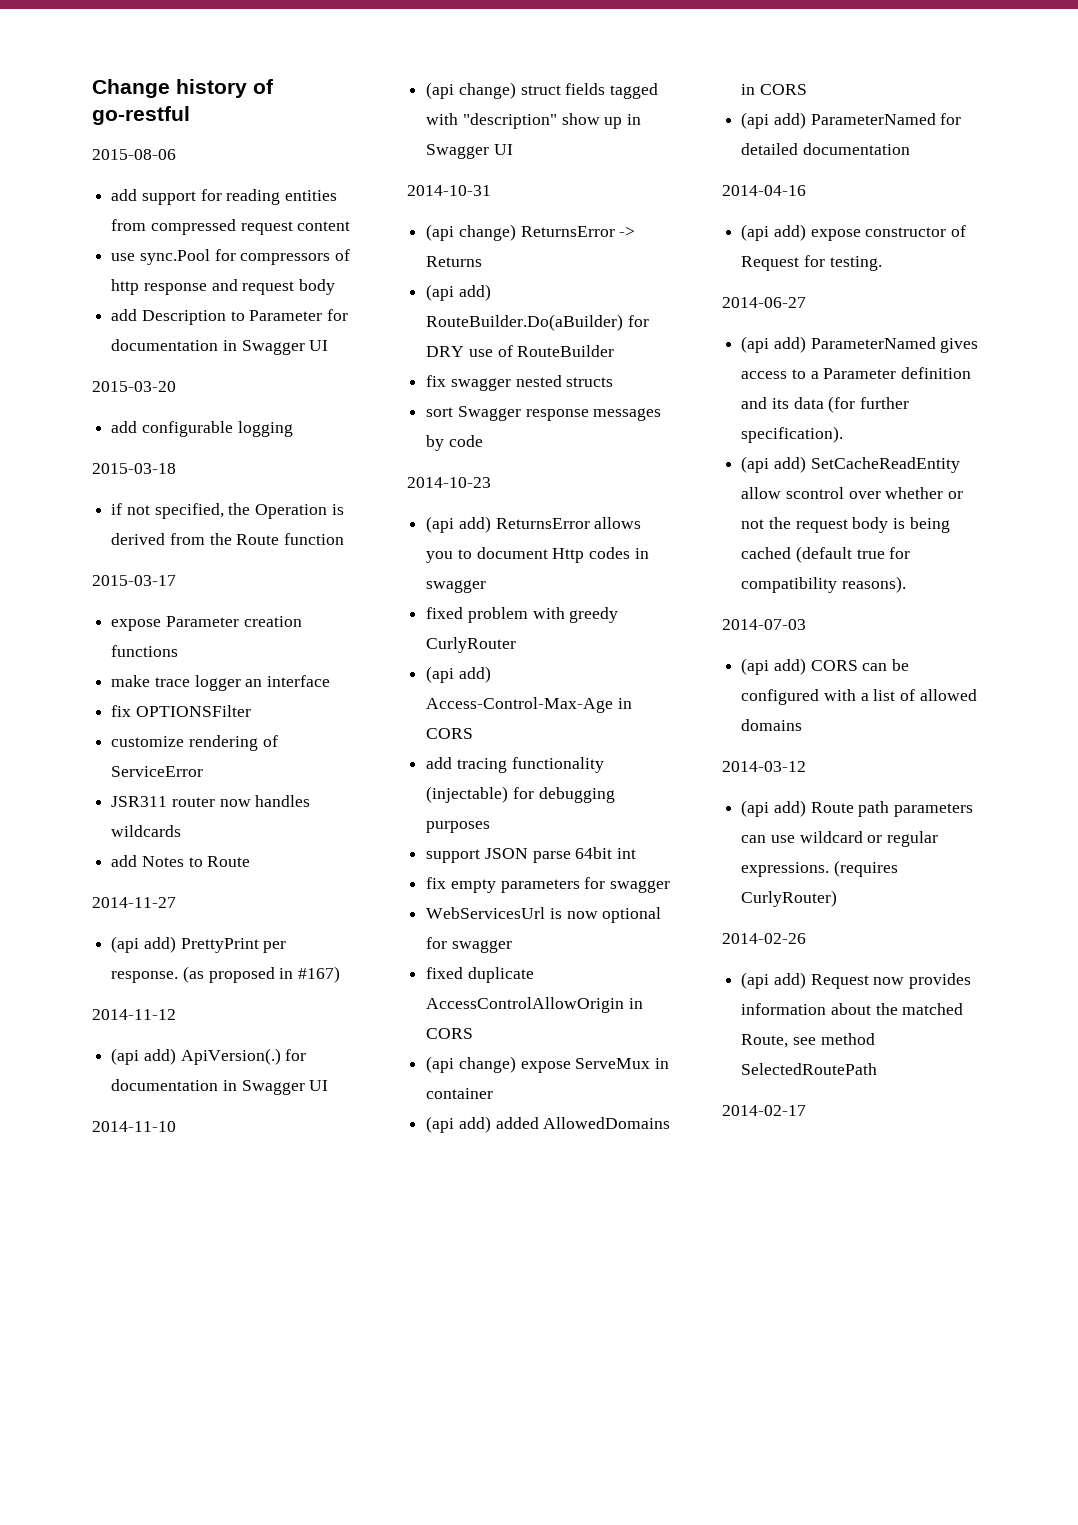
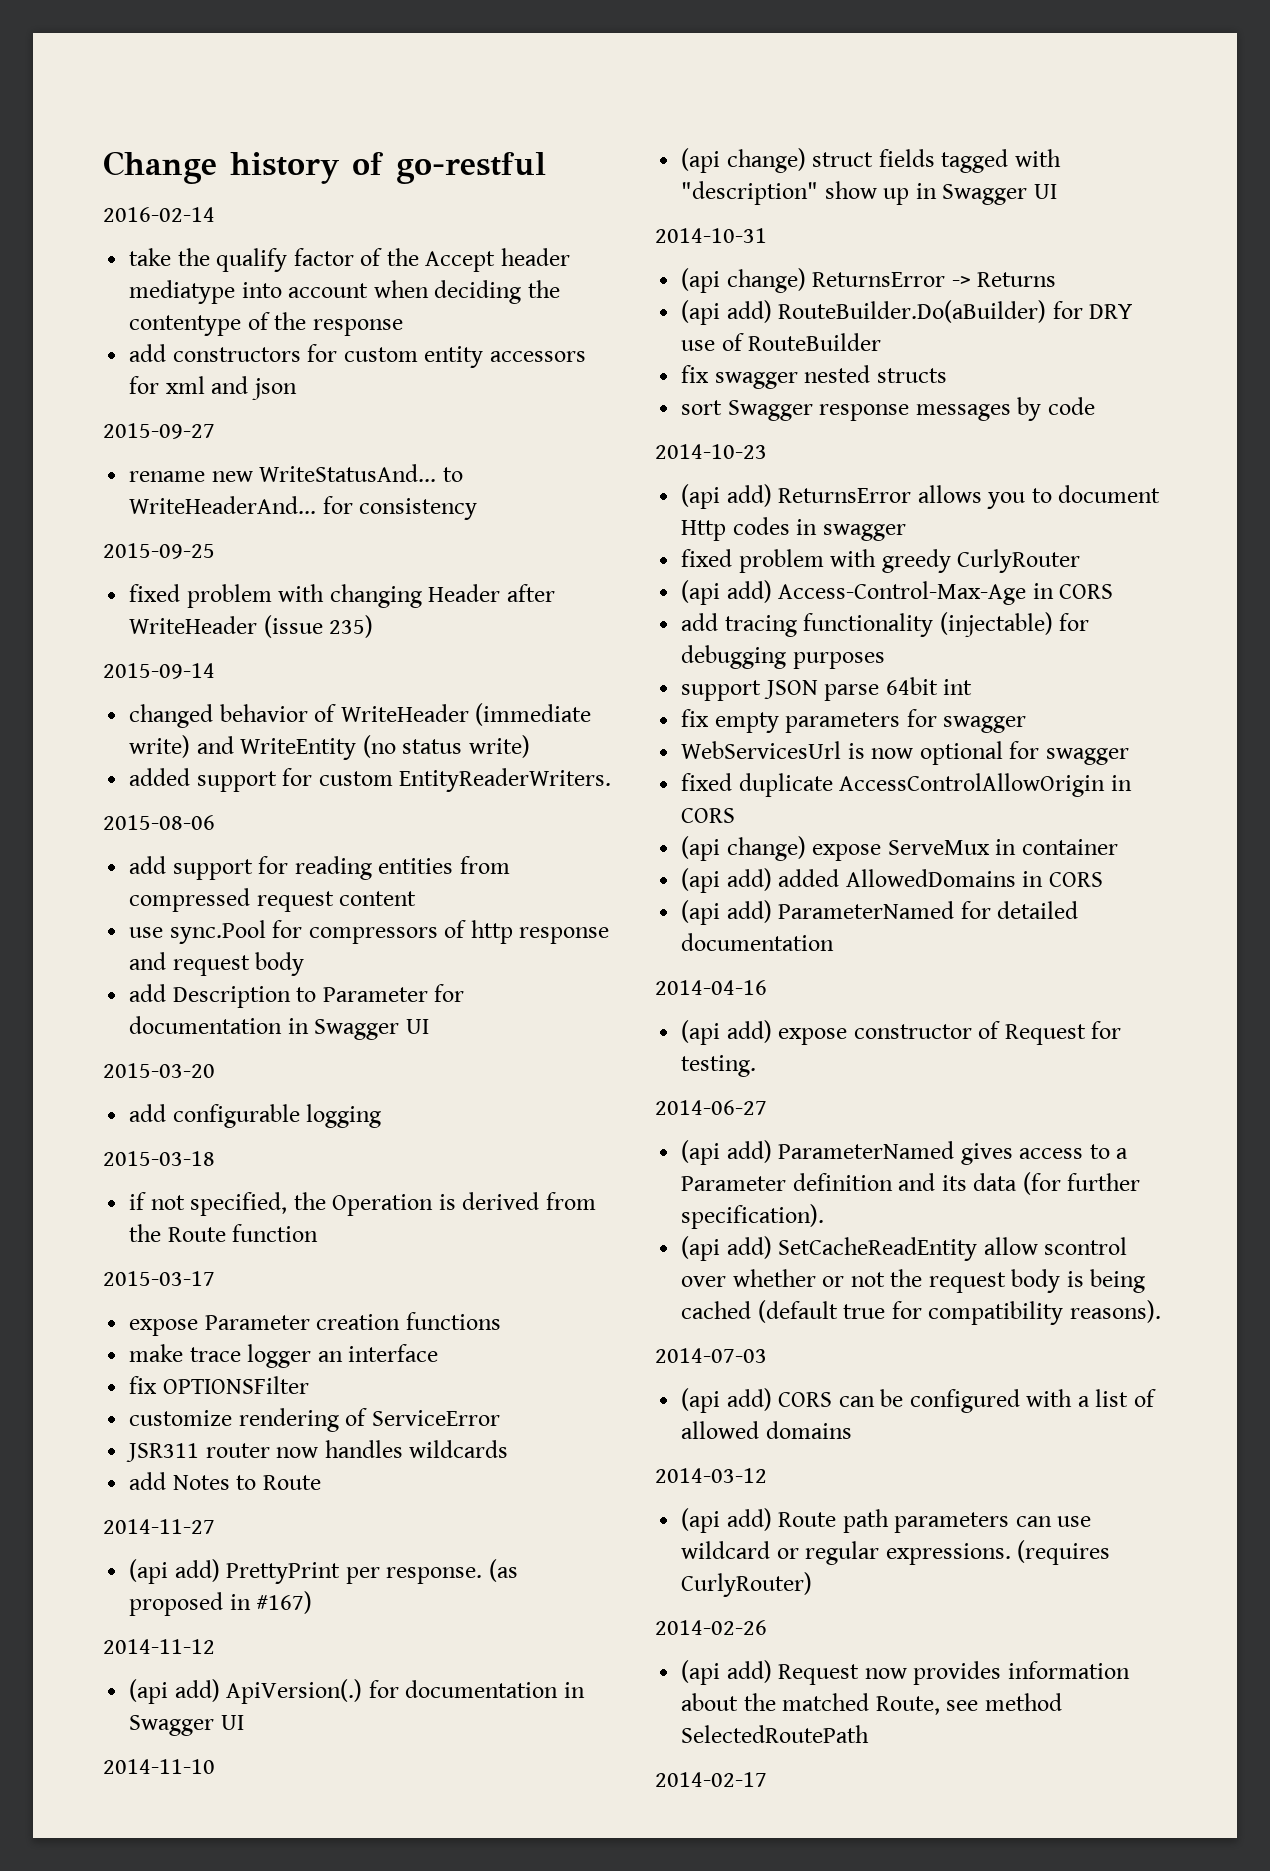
+ 2016-02-14
+ take the qualify factor of the Accept header mediatype into account when deciding the contentype of the response
+ add constructors for custom entity accessors for xml and json
+ 2015-09-27
+ rename new WriteStatusAnd... to WriteHeaderAnd... for consistency
+ 2015-09-25
+ fixed problem with changing Header after WriteHeader (issue 235)
+ 2015-09-14
+ changed behavior of WriteHeader (immediate write) and WriteEntity (no status write)
+ added support for custom EntityReaderWriters.

